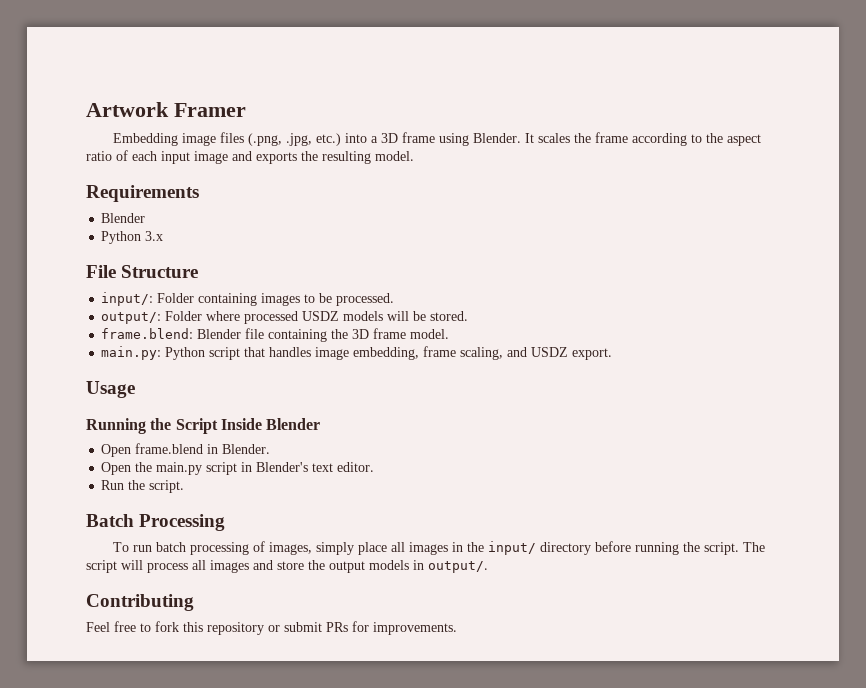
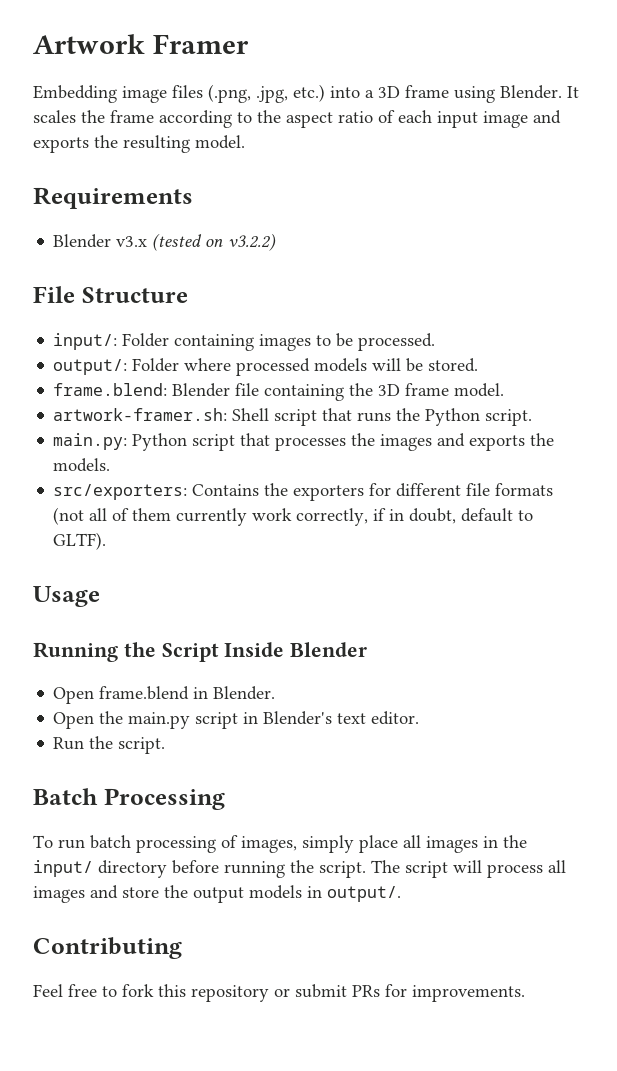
  Requirements
- Blender
- Python 3.x
+ Blender v3.x (tested on v3.2.2)
- output/: Folder where processed USDZ models will be stored.
+ output/: Folder where processed models will be stored.
- main.py: Python script that handles image embedding, frame scaling, and USDZ export.
+ artwork-framer.sh: Shell script that runs the Python script.
+ main.py: Python script that processes the images and exports the models.
+ src/exporters: Contains the exporters for different file formats (not all of them currently work correctly, if in doubt, default to GLTF).

